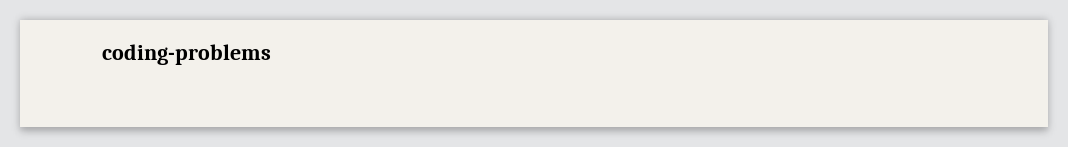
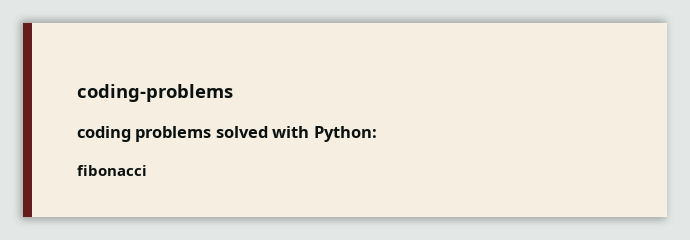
+ coding problems solved with Python:
+ fibonacci

